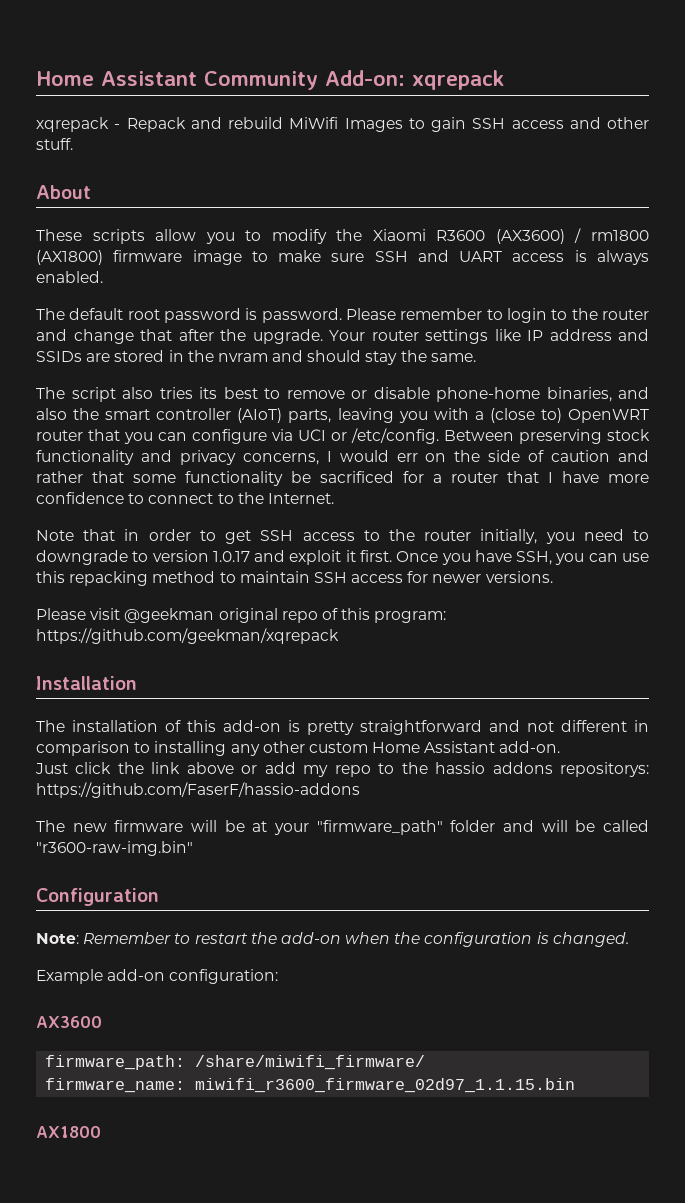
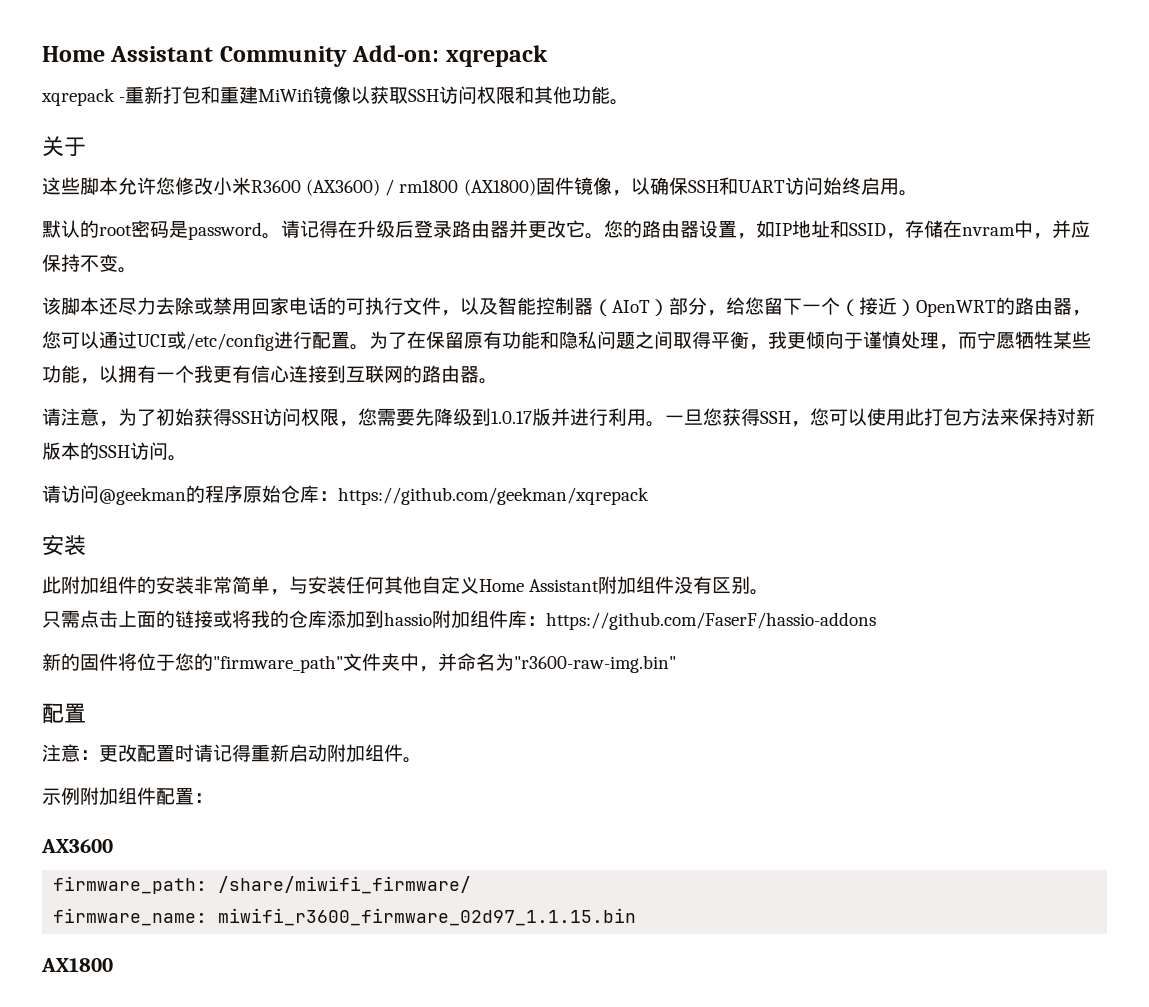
- xqrepack - Repack and rebuild MiWifi Images to gain SSH access and other stuff.
- About
- These scripts allow you to modify the Xiaomi R3600 (AX3600) / rm1800 (AX1800) firmware image to make sure SSH and UART access is always enabled.
- The default root password is password. Please remember to login to the router and change that after the upgrade. Your router settings like IP address and SSIDs are stored in the nvram and should stay the same.
- The script also tries its best to remove or disable phone-home binaries, and also the smart controller (AIoT) parts, leaving you with a (close to) OpenWRT router that you can configure via UCI or /etc/config. Between preserving stock functionality and privacy concerns, I would err on the side of caution and rather that some functionality be sacrificed for a router that I have more confidence to connect to the Internet.
- Note that in order to get SSH access to the router initially, you need to downgrade to version 1.0.17 and exploit it first. Once you have SSH, you can use this repacking method to maintain SSH access for newer versions.
- Please visit @geekman original repo of this program: https://github.com/geekman/xqrepack
- Installation
- The installation of this add-on is pretty straightforward and not different in comparison to installing any other custom Home Assistant add-on.
- Just click the link above or add my repo to the hassio addons repositorys: https://github.com/FaserF/hassio-addons
- The new firmware will be at your "firmware_path" folder and will be called "r3600-raw-img.bin"
- Configuration
- Note: Remember to restart the add-on when the configuration is changed.
- Example add-on configuration:
+ xqrepack -重新打包和重建MiWifi镜像以获取SSH访问权限和其他功能。
+ 关于
+ 这些脚本允许您修改小米R3600 (AX3600) / rm1800 (AX1800)固件镜像，以确保SSH和UART访问始终启用。
+ 默认的root密码是password。请记得在升级后登录路由器并更改它。您的路由器设置，如IP地址和SSID，存储在nvram中，并应保持不变。
+ 该脚本还尽力去除或禁用回家电话的可执行文件，以及智能控制器（AIoT）部分，给您留下一个（接近）OpenWRT的路由器，您可以通过UCI或/etc/config进行配置。为了在保留原有功能和隐私问题之间取得平衡，我更倾向于谨慎处理，而宁愿牺牲某些功能，以拥有一个我更有信心连接到互联网的路由器。
+ 请注意，为了初始获得SSH访问权限，您需要先降级到1.0.17版并进行利用。一旦您获得SSH，您可以使用此打包方法来保持对新版本的SSH访问。
+ 请访问@geekman的程序原始仓库：https://github.com/geekman/xqrepack
+ 安装
+ 此附加组件的安装非常简单，与安装任何其他自定义Home Assistant附加组件没有区别。
+ 只需点击上面的链接或将我的仓库添加到hassio附加组件库：https://github.com/FaserF/hassio-addons
+ 新的固件将位于您的"firmware_path"文件夹中，并命名为"r3600-raw-img.bin"
+ 配置
+ 注意：更改配置时请记得重新启动附加组件。
+ 示例附加组件配置：

